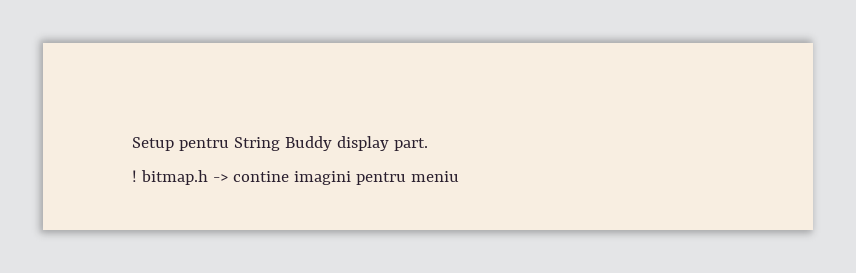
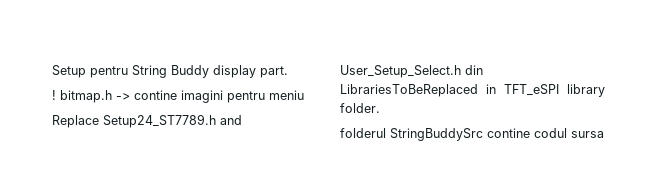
+ Replace Setup24_ST7789.h and User_Setup_Select.h din LibrariesToBeReplaced in TFT_eSPI library folder.
+ folderul StringBuddySrc contine codul sursa

